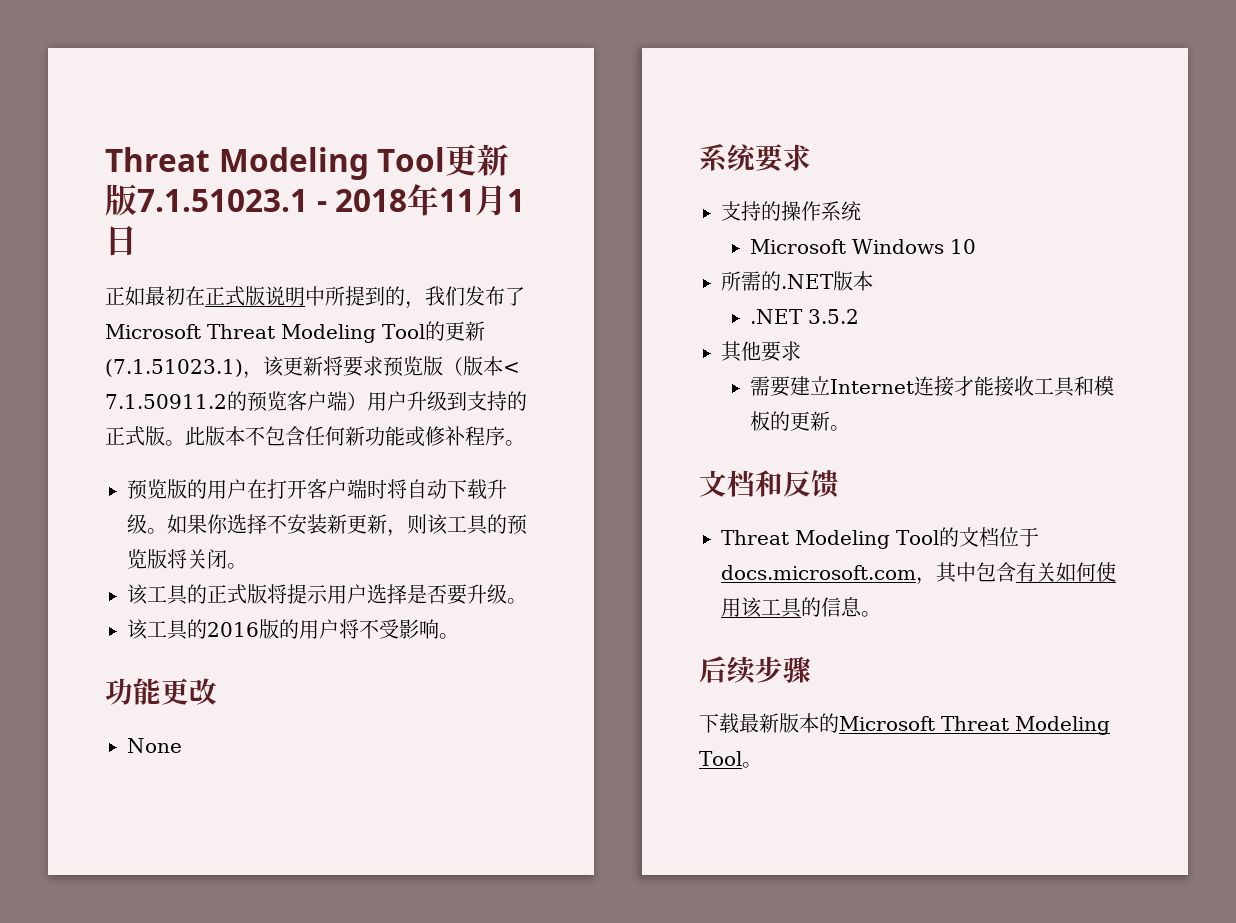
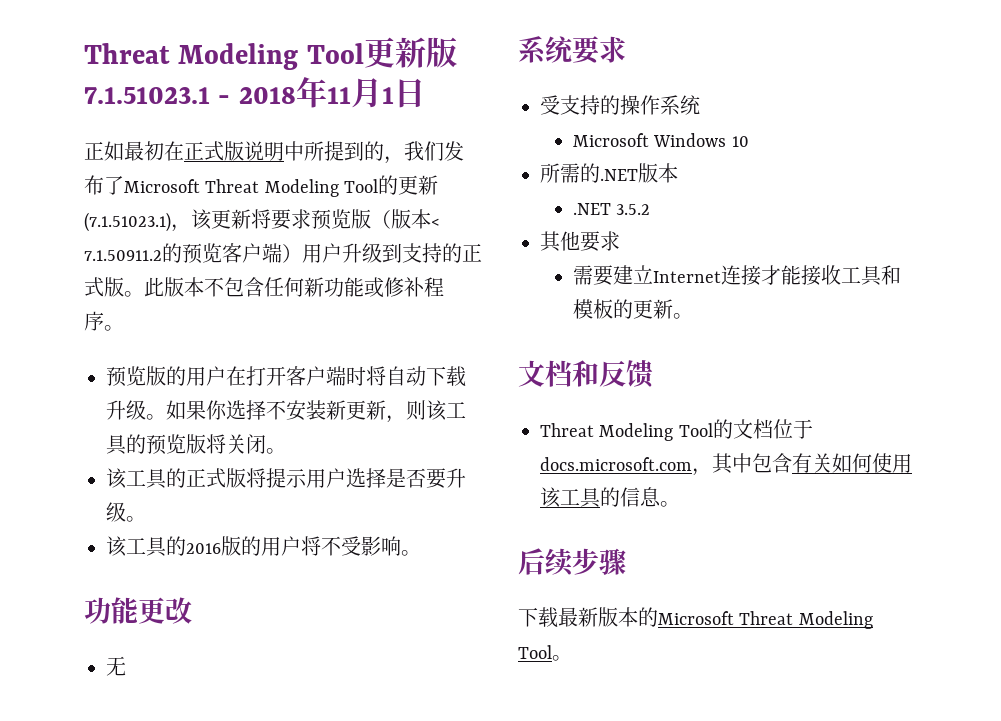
- None
+ 无
- 支持的操作系统
+ 受支持的操作系统

